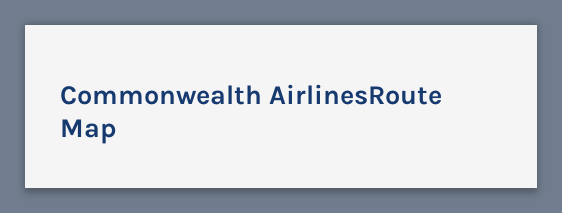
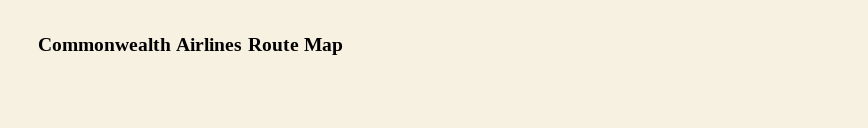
- Commonwealth AirlinesRoute Map
+ Commonwealth Airlines Route Map

